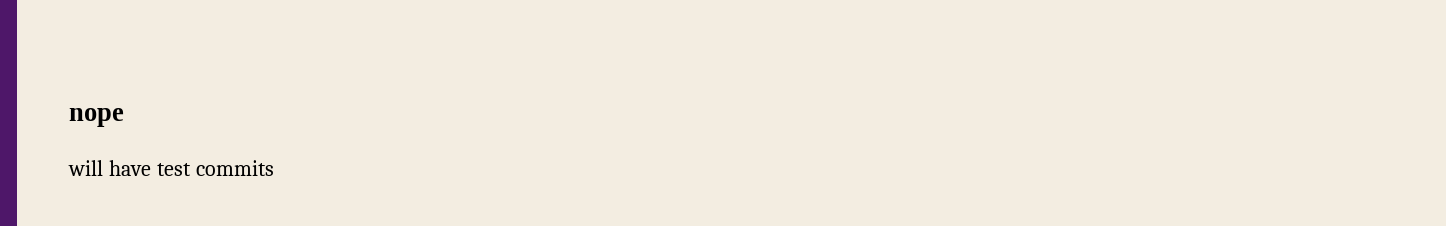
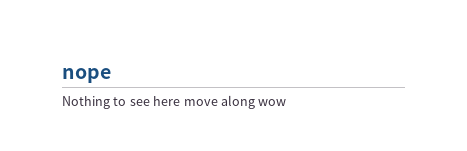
- will have test commits
+ Nothing to see here move along wow

